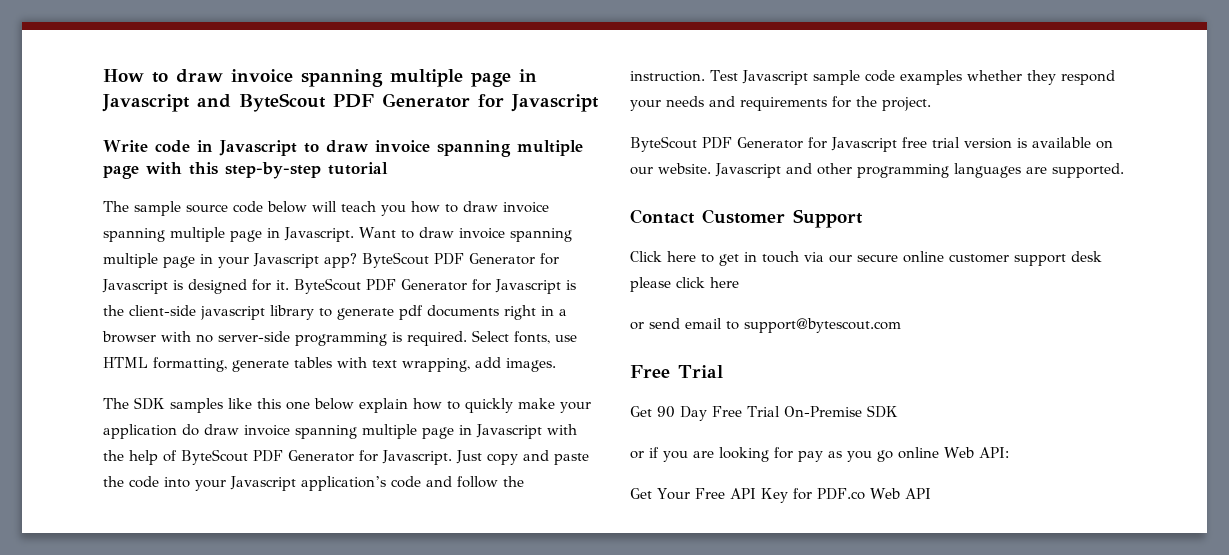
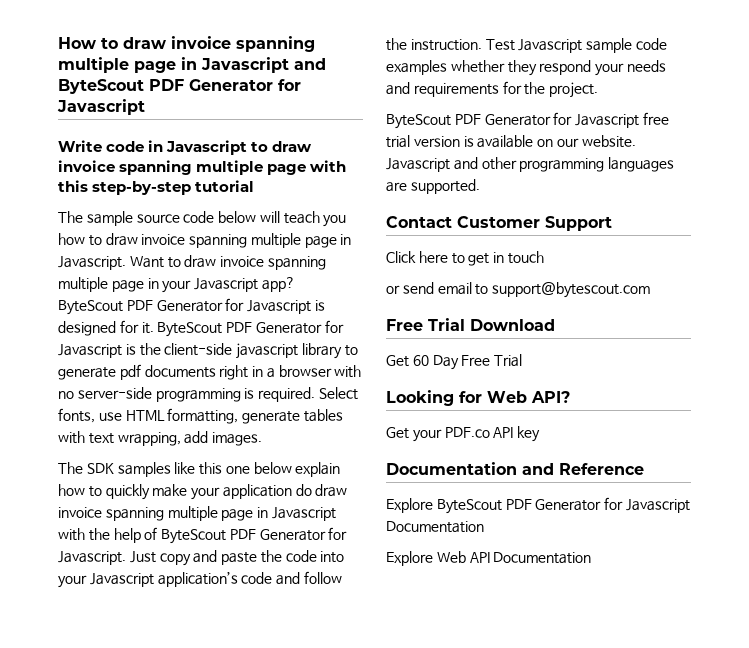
- Click here to get in touch via our secure online customer support desk please click here
+ Click here to get in touch
  or send email to support@bytescout.com
- Free Trial
- Get 90 Day Free Trial On-Premise SDK
- or if you are looking for pay as you go online Web API:
- Get Your Free API Key for PDF.co Web API
+ Free Trial Download
+ Get 60 Day Free Trial
+ Looking for Web API?
+ Get your PDF.co API key
+ Documentation and Reference
+ Explore ByteScout PDF Generator for Javascript Documentation
+ Explore Web API Documentation

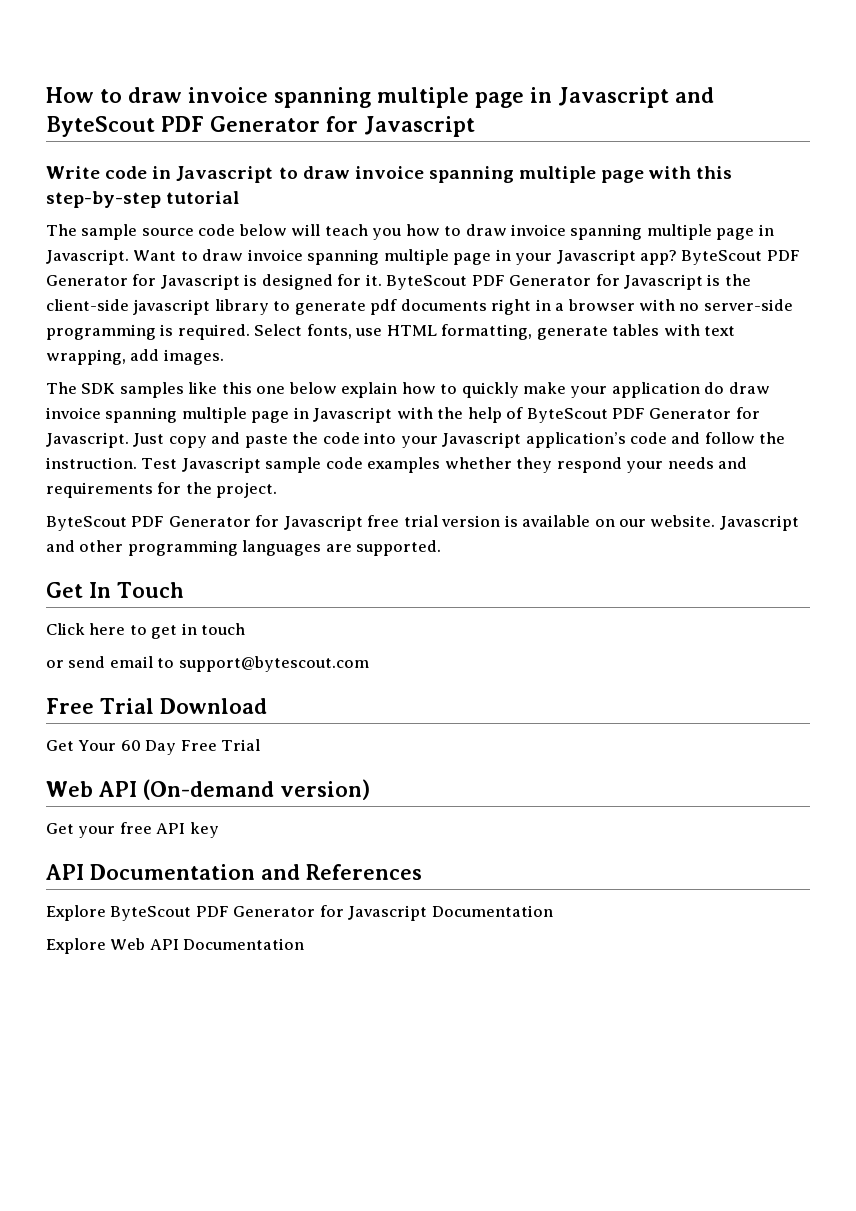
- Contact Customer Support
+ Get In Touch
- Get 60 Day Free Trial
+ Get Your 60 Day Free Trial
- Looking for Web API?
+ Web API (On-demand version)
- Get your PDF.co API key
+ Get your free API key
- Documentation and Reference
+ API Documentation and References

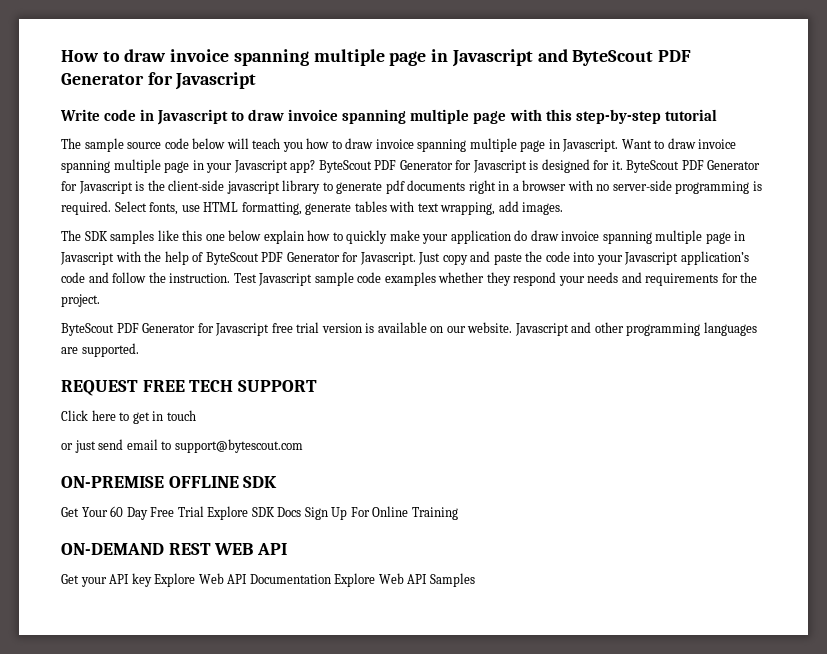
- Get In Touch
+ REQUEST FREE TECH SUPPORT
- or send email to support@bytescout.com
+ or just send email to support@bytescout.com
- Free Trial Download
+ ON-PREMISE OFFLINE SDK
- Get Your 60 Day Free Trial
- Web API (On-demand version)
+ Get Your 60 Day Free Trial Explore SDK Docs Sign Up For Online Training
+ ON-DEMAND REST WEB API
- Get your free API key
- API Documentation and References
- Explore ByteScout PDF Generator for Javascript Documentation
- Explore Web API Documentation
+ Get your API key Explore Web API Documentation Explore Web API Samples

